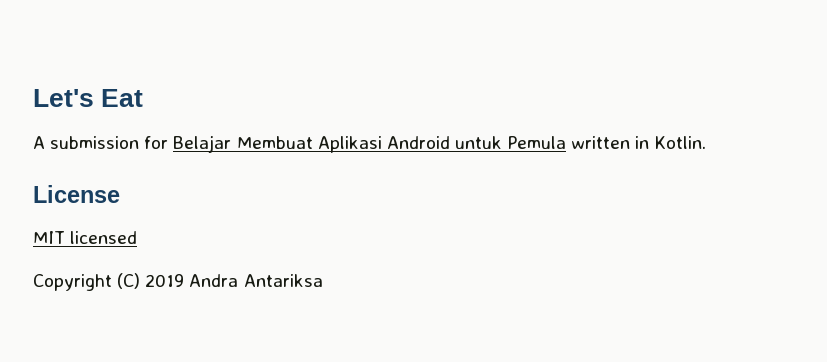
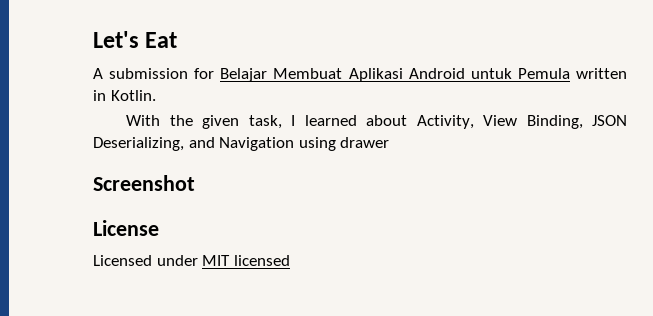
+ With the given task, I learned about Activity, View Binding, JSON Deserializing, and Navigation using drawer
+ Screenshot
- MIT licensed
+ Licensed under MIT licensed
- Copyright (C) 2019 Andra Antariksa

